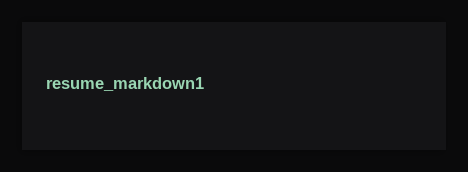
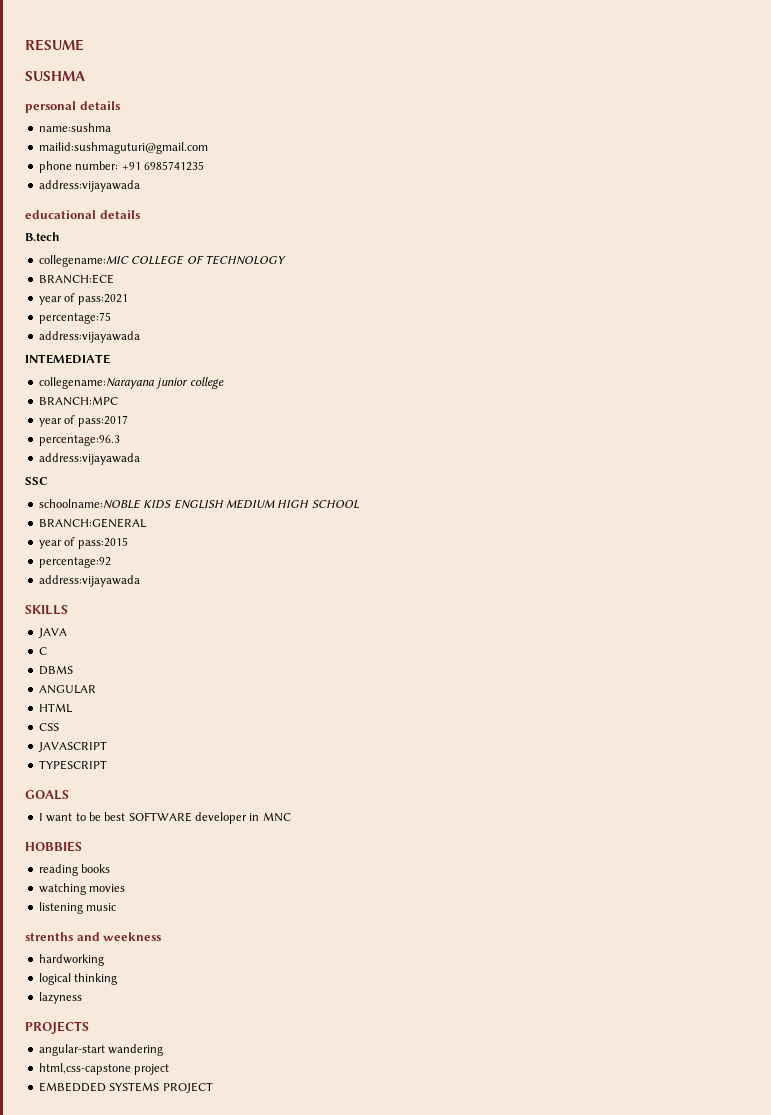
- resume_markdown1
+ RESUME
+ SUSHMA
+ personal details
+ name:sushma
+ mailid:sushmaguturi@gmail.com
+ phone number: +91 6985741235
+ address:vijayawada
+ educational details
+ B.tech
+ collegename:MIC COLLEGE OF TECHNOLOGY
+ BRANCH:ECE
+ year of pass:2021
+ percentage:75
+ address:vijayawada
+ INTEMEDIATE
+ collegename:Narayana junior college
+ BRANCH:MPC
+ year of pass:2017
+ percentage:96.3
+ address:vijayawada
+ SSC
+ schoolname:NOBLE KIDS ENGLISH MEDIUM HIGH SCHOOL
+ BRANCH:GENERAL
+ year of pass:2015
+ percentage:92
+ address:vijayawada
+ SKILLS
+ JAVA
+ C
+ DBMS
+ ANGULAR
+ HTML
+ CSS
+ JAVASCRIPT
+ TYPESCRIPT
+ GOALS
+ I want to be best SOFTWARE developer in MNC
+ HOBBIES
+ reading books
+ watching movies
+ listening music
+ strenths and weekness
+ hardworking
+ logical thinking
+ lazyness
+ PROJECTS
+ angular-start wandering
+ html,css-capstone project
+ EMBEDDED SYSTEMS PROJECT

